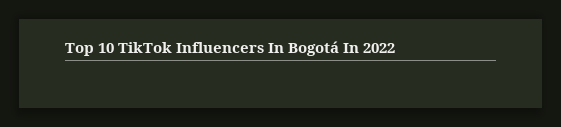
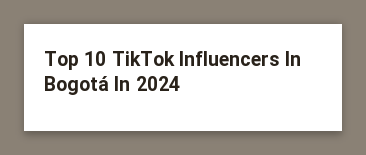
- Top 10 TikTok Influencers In Bogotá In 2022
+ Top 10 TikTok Influencers In Bogotá In 2024

